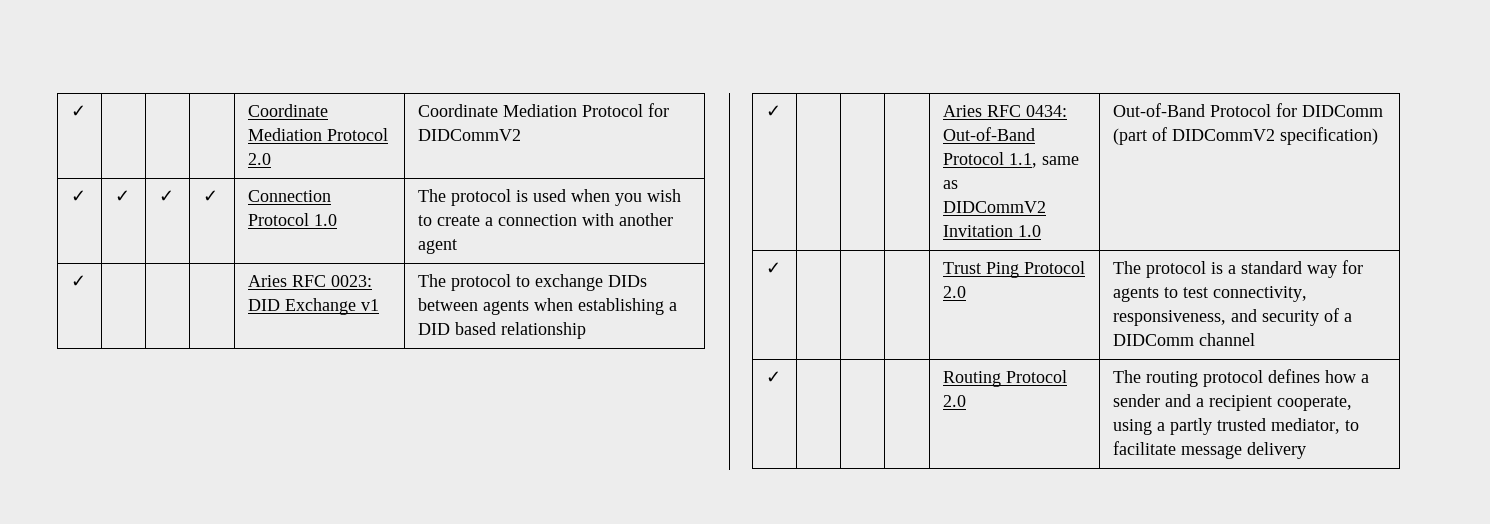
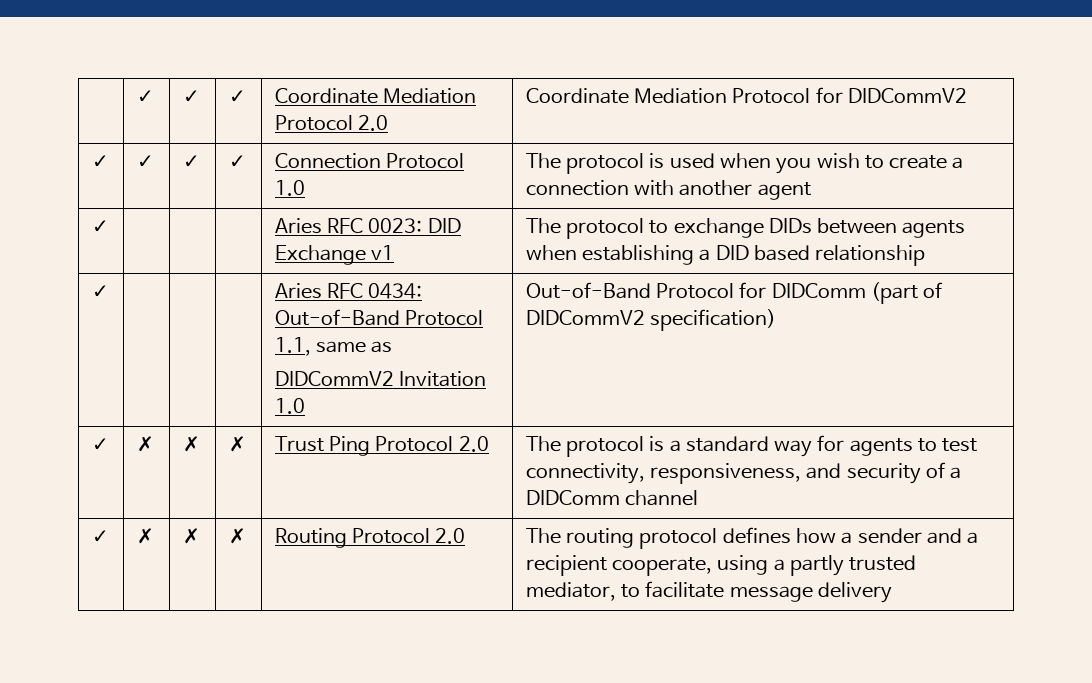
- ✓ | | | | Coordinate Mediation Protocol 2.0 | Coordinate Mediation Protocol for DIDCommV2
+ | ✓ | ✓ | ✓ | Coordinate Mediation Protocol 2.0 | Coordinate Mediation Protocol for DIDCommV2
- ✓ | | | | Trust Ping Protocol 2.0 | The protocol is a standard way for agents to test connectivity, responsiveness, and security of a DIDComm channel
+ ✓ | ✗ | ✗ | ✗ | Trust Ping Protocol 2.0 | The protocol is a standard way for agents to test connectivity, responsiveness, and security of a DIDComm channel
- ✓ | | | | Routing Protocol 2.0 | The routing protocol defines how a sender and a recipient cooperate, using a partly trusted mediator, to facilitate message delivery
+ ✓ | ✗ | ✗ | ✗ | Routing Protocol 2.0 | The routing protocol defines how a sender and a recipient cooperate, using a partly trusted mediator, to facilitate message delivery

